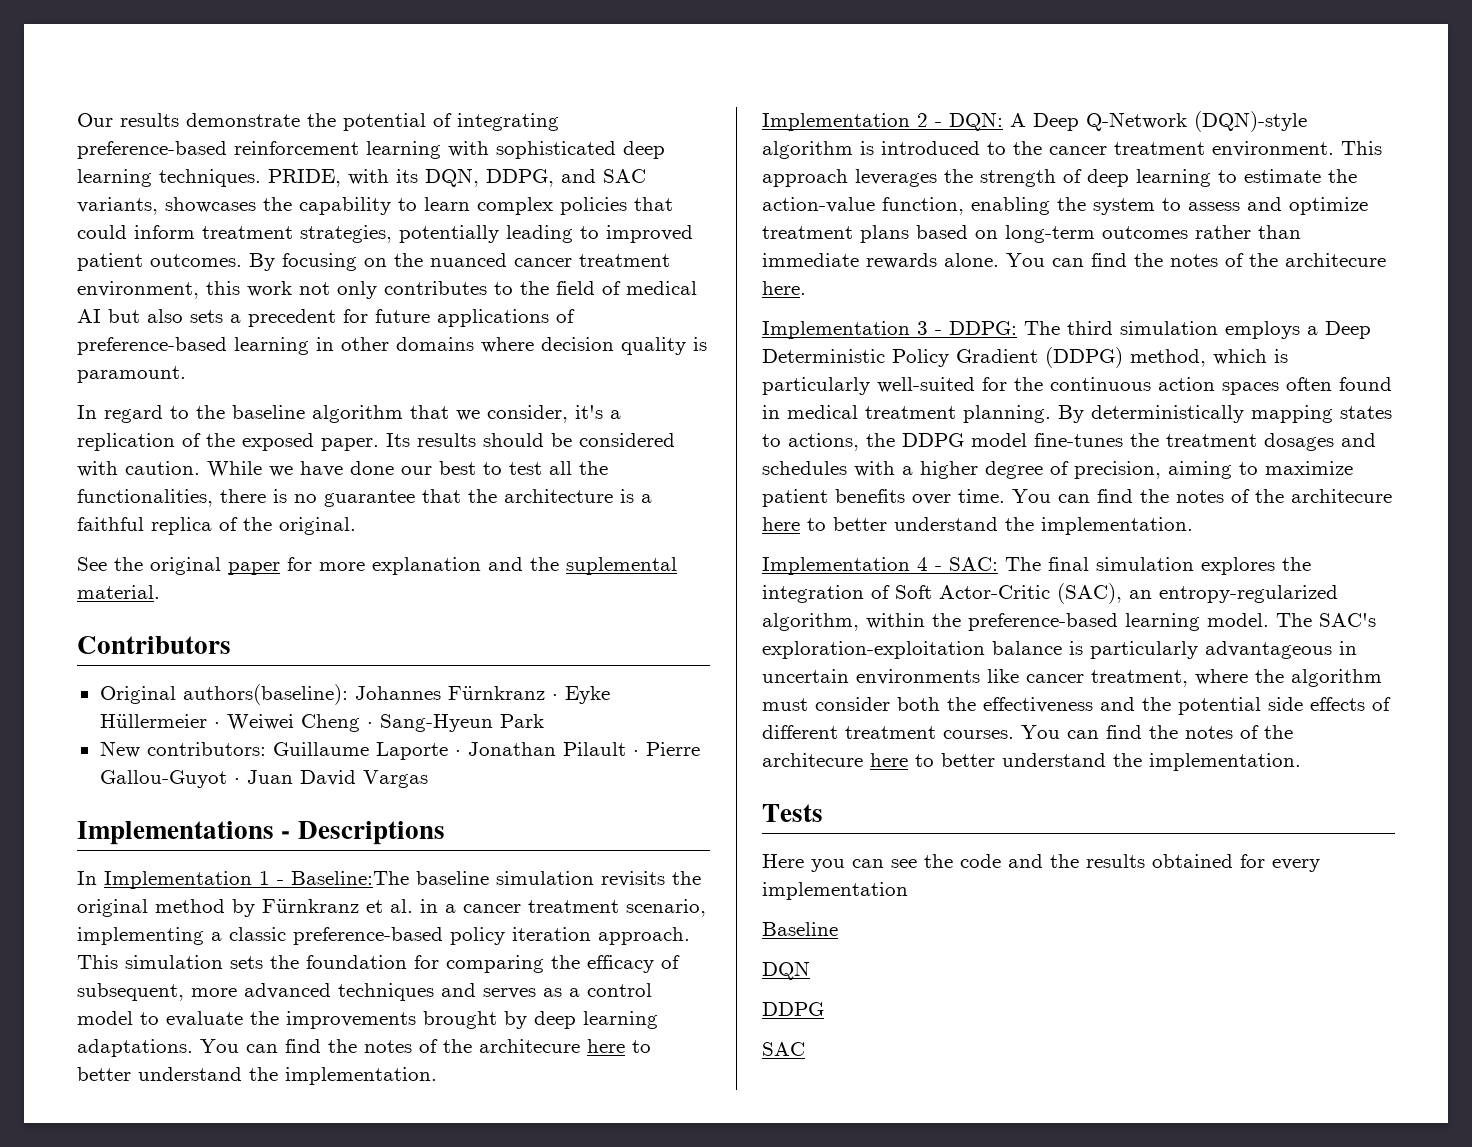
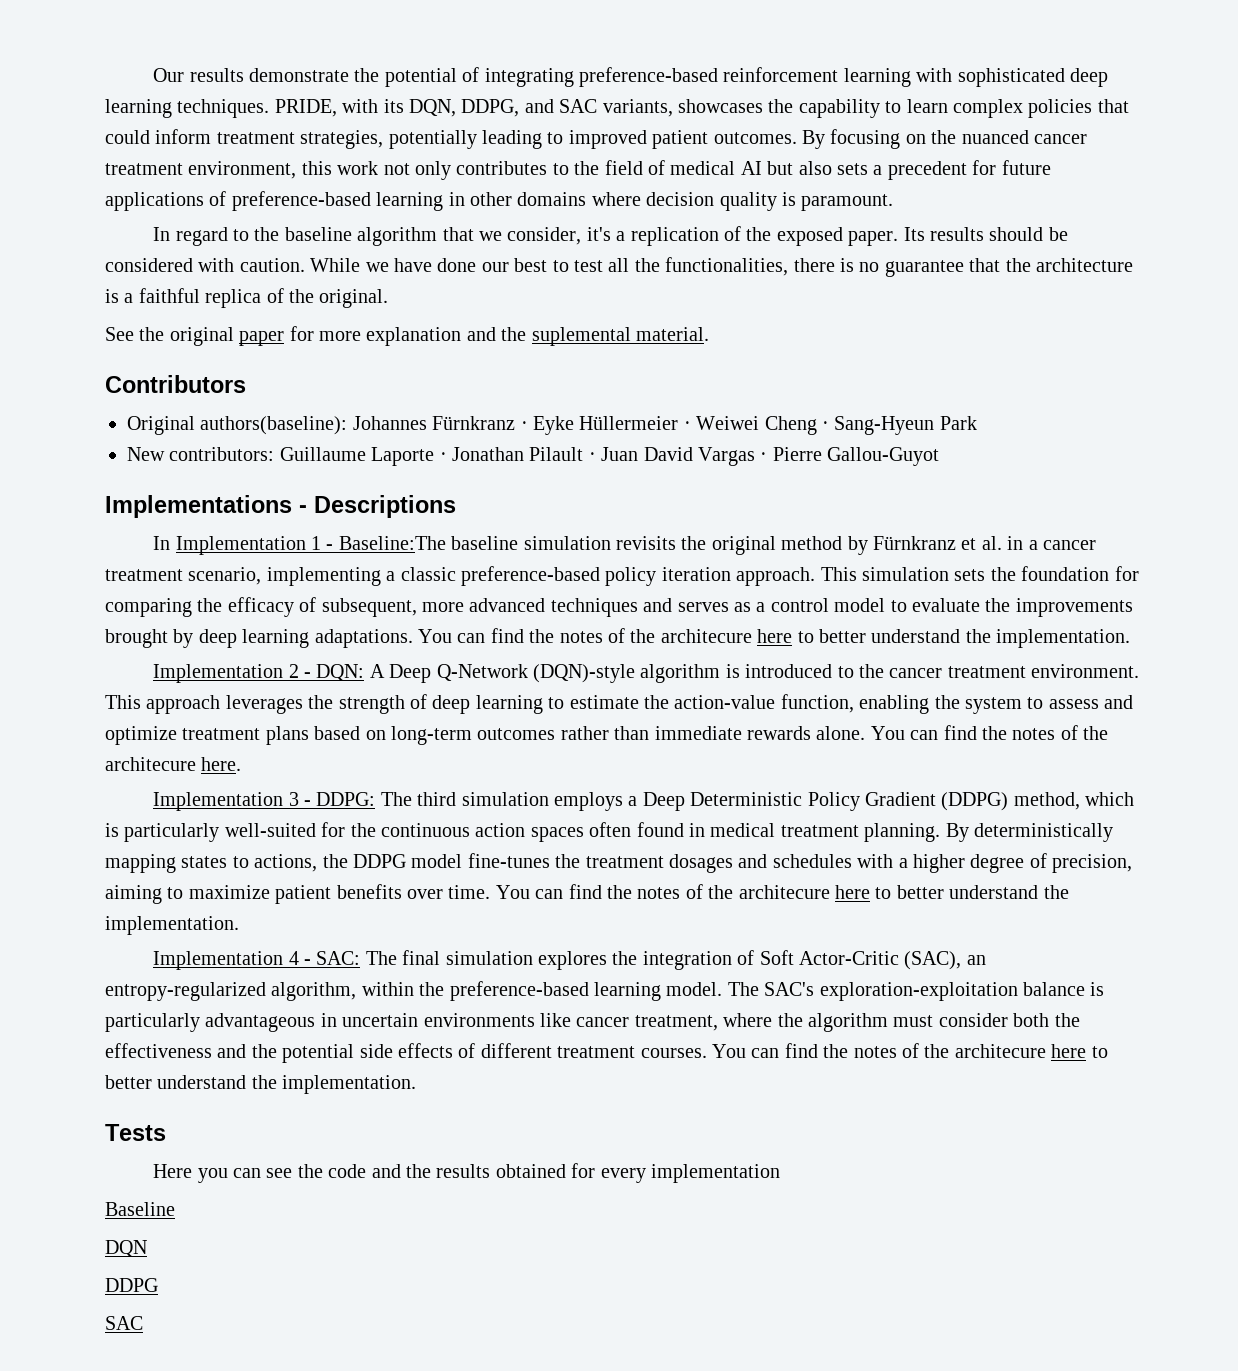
- New contributors: Guillaume Laporte · Jonathan Pilault · Pierre Gallou-Guyot · Juan David Vargas
+ New contributors: Guillaume Laporte · Jonathan Pilault · Juan David Vargas · Pierre Gallou-Guyot

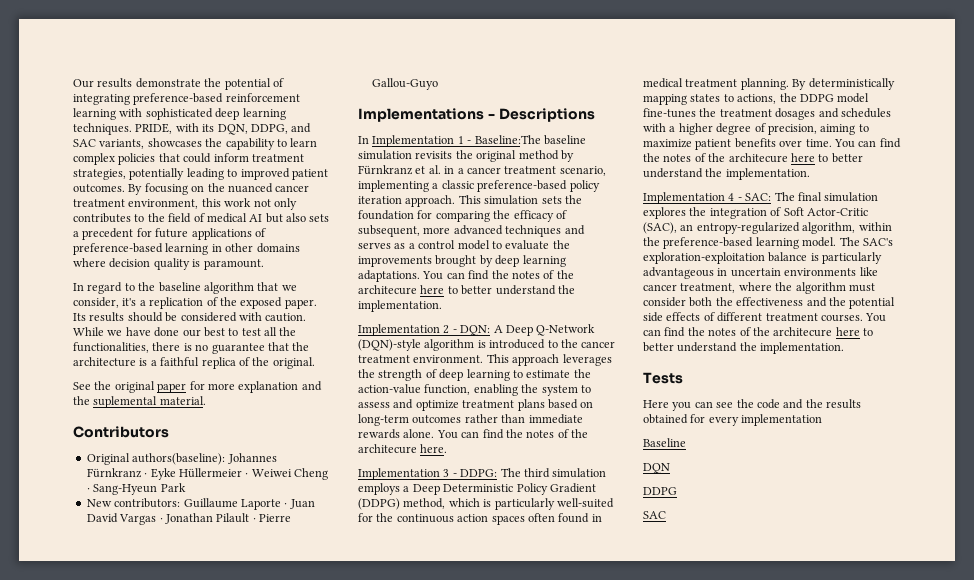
- New contributors: Guillaume Laporte · Jonathan Pilault · Juan David Vargas · Pierre Gallou-Guyot
+ New contributors: Guillaume Laporte · Juan David Vargas · Jonathan Pilault · Pierre Gallou-Guyo

